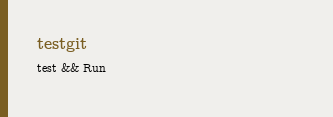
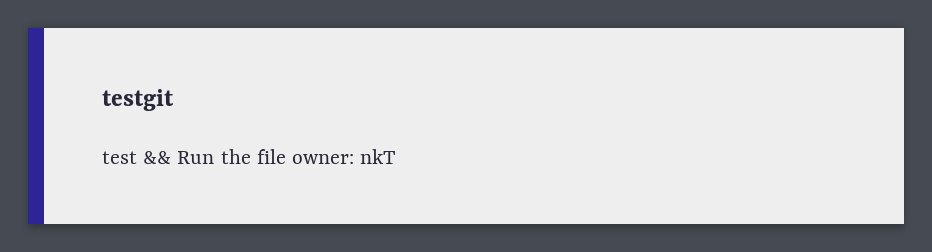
- test && Run
+ test && Run the file owner: nkT

